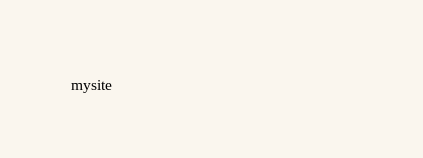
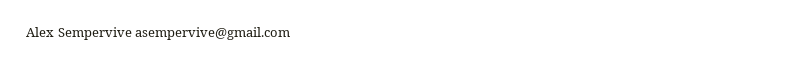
- mysite
+ Alex Sempervive asempervive@gmail.com

